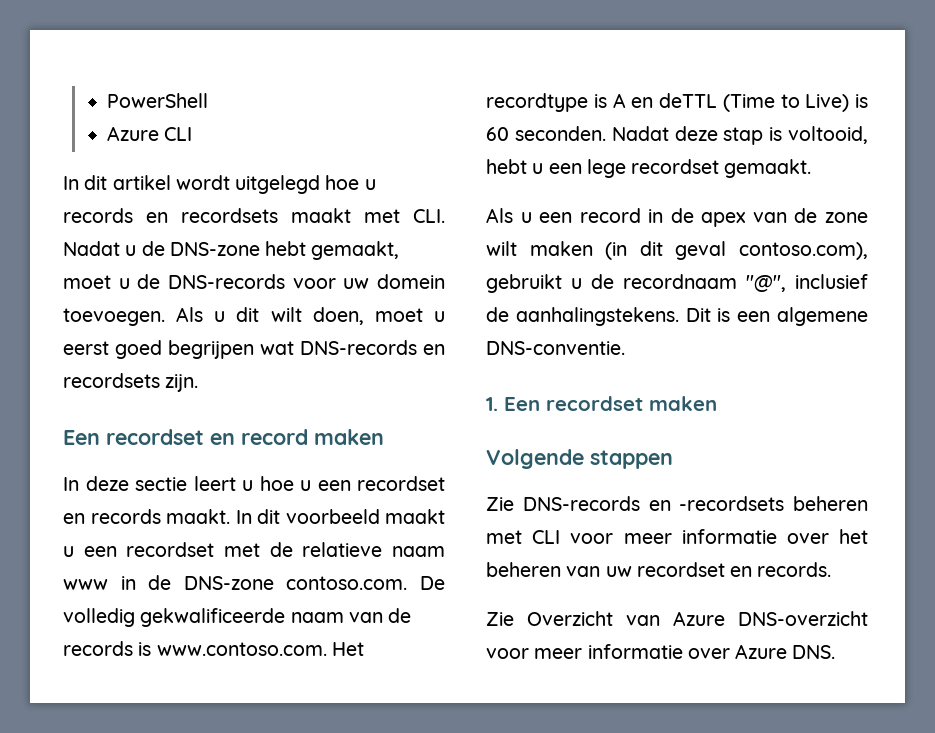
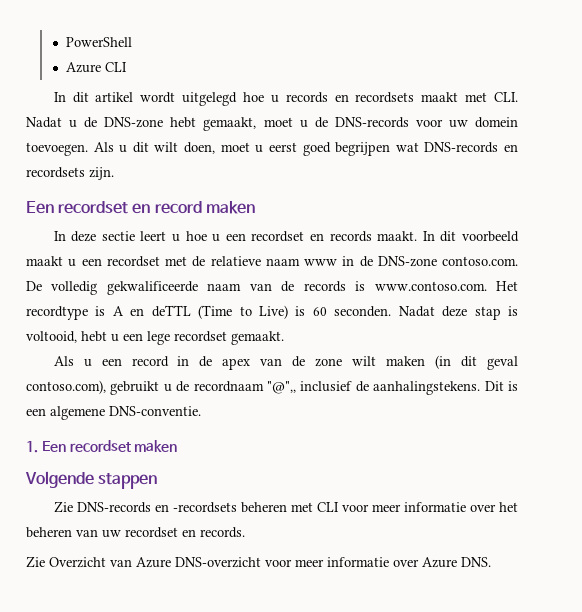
- Als u een record in de apex van de zone wilt maken (in dit geval contoso.com), gebruikt u de recordnaam "@", inclusief de aanhalingstekens.
+ Als u een record in de apex van de zone wilt maken (in dit geval contoso.com), gebruikt u de recordnaam "@",, inclusief de aanhalingstekens.

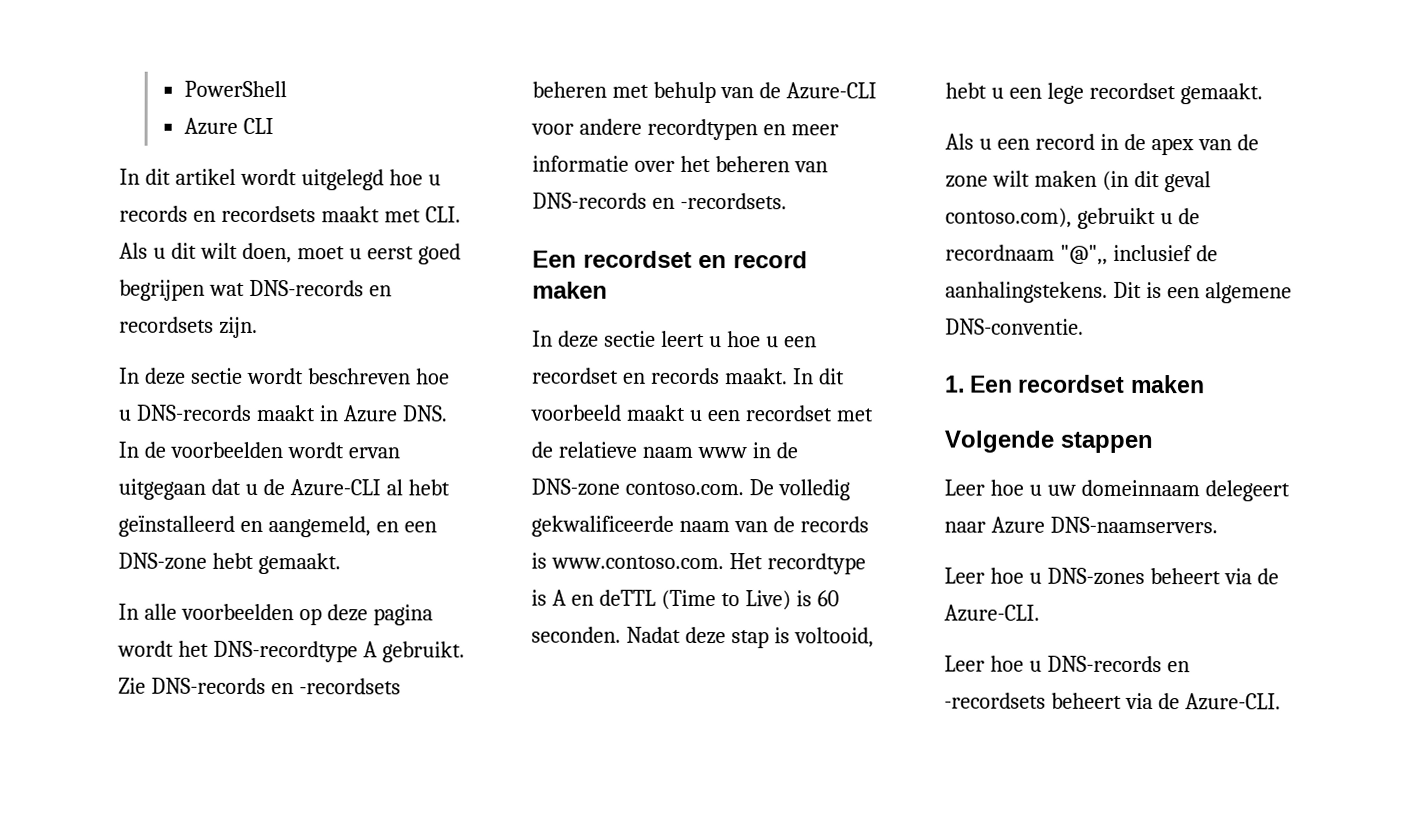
- In dit artikel wordt uitgelegd hoe u records en recordsets maakt met CLI. Nadat u de DNS-zone hebt gemaakt, moet u de DNS-records voor uw domein toevoegen. Als u dit wilt doen, moet u eerst goed begrijpen wat DNS-records en recordsets zijn.
+ In dit artikel wordt uitgelegd hoe u records en recordsets maakt met CLI. Als u dit wilt doen, moet u eerst goed begrijpen wat DNS-records en recordsets zijn.
+ In deze sectie wordt beschreven hoe u DNS-records maakt in Azure DNS. In de voorbeelden wordt ervan uitgegaan dat u de Azure-CLI al hebt geïnstalleerd en aangemeld, en een DNS-zone hebt gemaakt.
+ In alle voorbeelden op deze pagina wordt het DNS-recordtype A gebruikt. Zie DNS-records en -recordsets beheren met behulp van de Azure-CLI voor andere recordtypen en meer informatie over het beheren van DNS-records en -recordsets.
- Zie DNS-records en -recordsets beheren met CLI voor meer informatie over het beheren van uw recordset en records.
- Zie Overzicht van Azure DNS-overzicht voor meer informatie over Azure DNS.
+ Leer hoe u uw domeinnaam delegeert naar Azure DNS-naamservers.
+ Leer hoe u DNS-zones beheert via de Azure-CLI.
+ Leer hoe u DNS-records en -recordsets beheert via de Azure-CLI.

